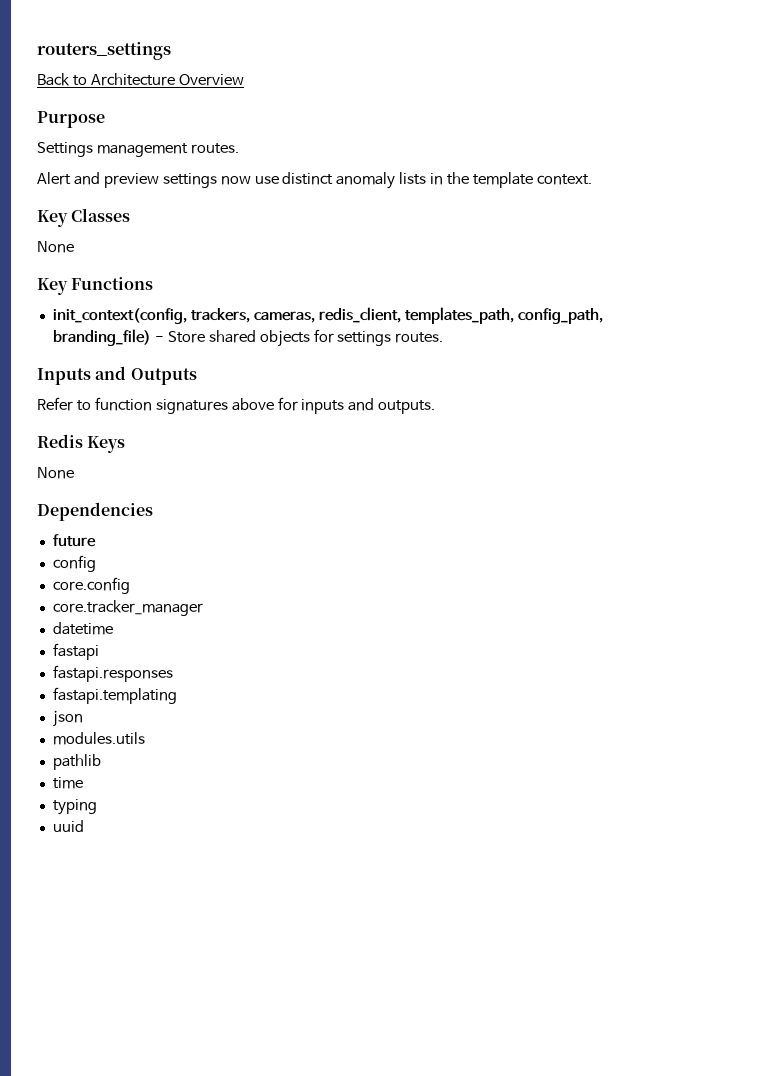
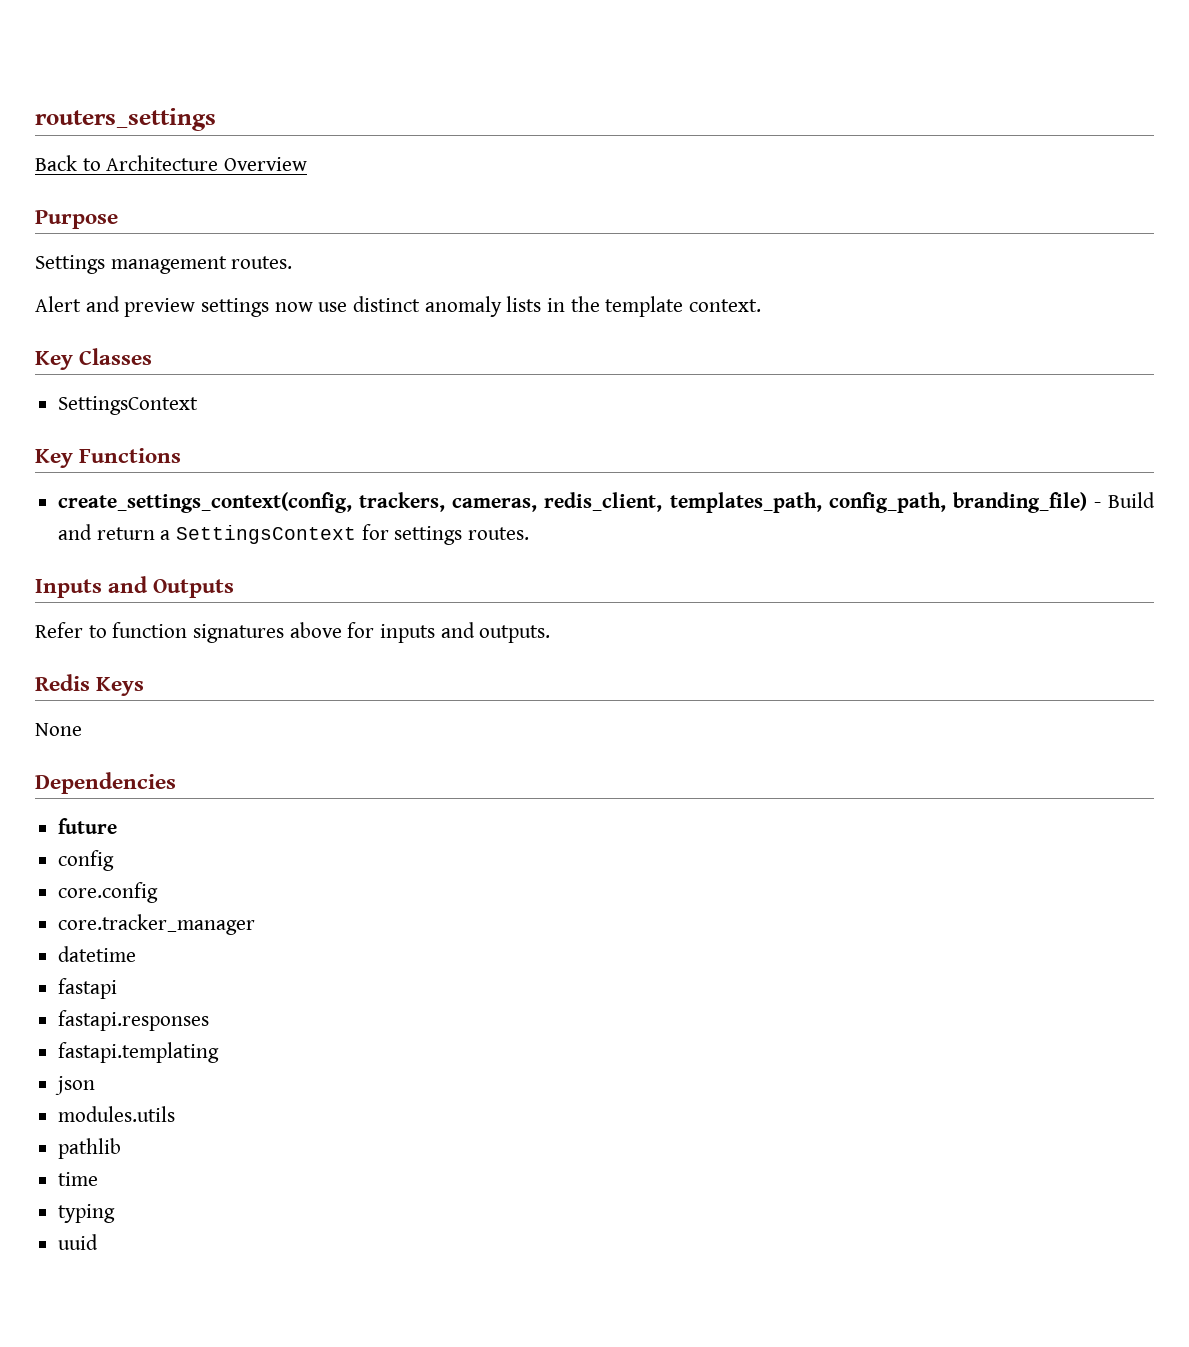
  Key Classes
- None
+ SettingsContext
- init_context(config, trackers, cameras, redis_client, templates_path, config_path, branding_file) - Store shared objects for settings routes.
+ create_settings_context(config, trackers, cameras, redis_client, templates_path, config_path, branding_file) - Build and return a SettingsContext for settings routes.

